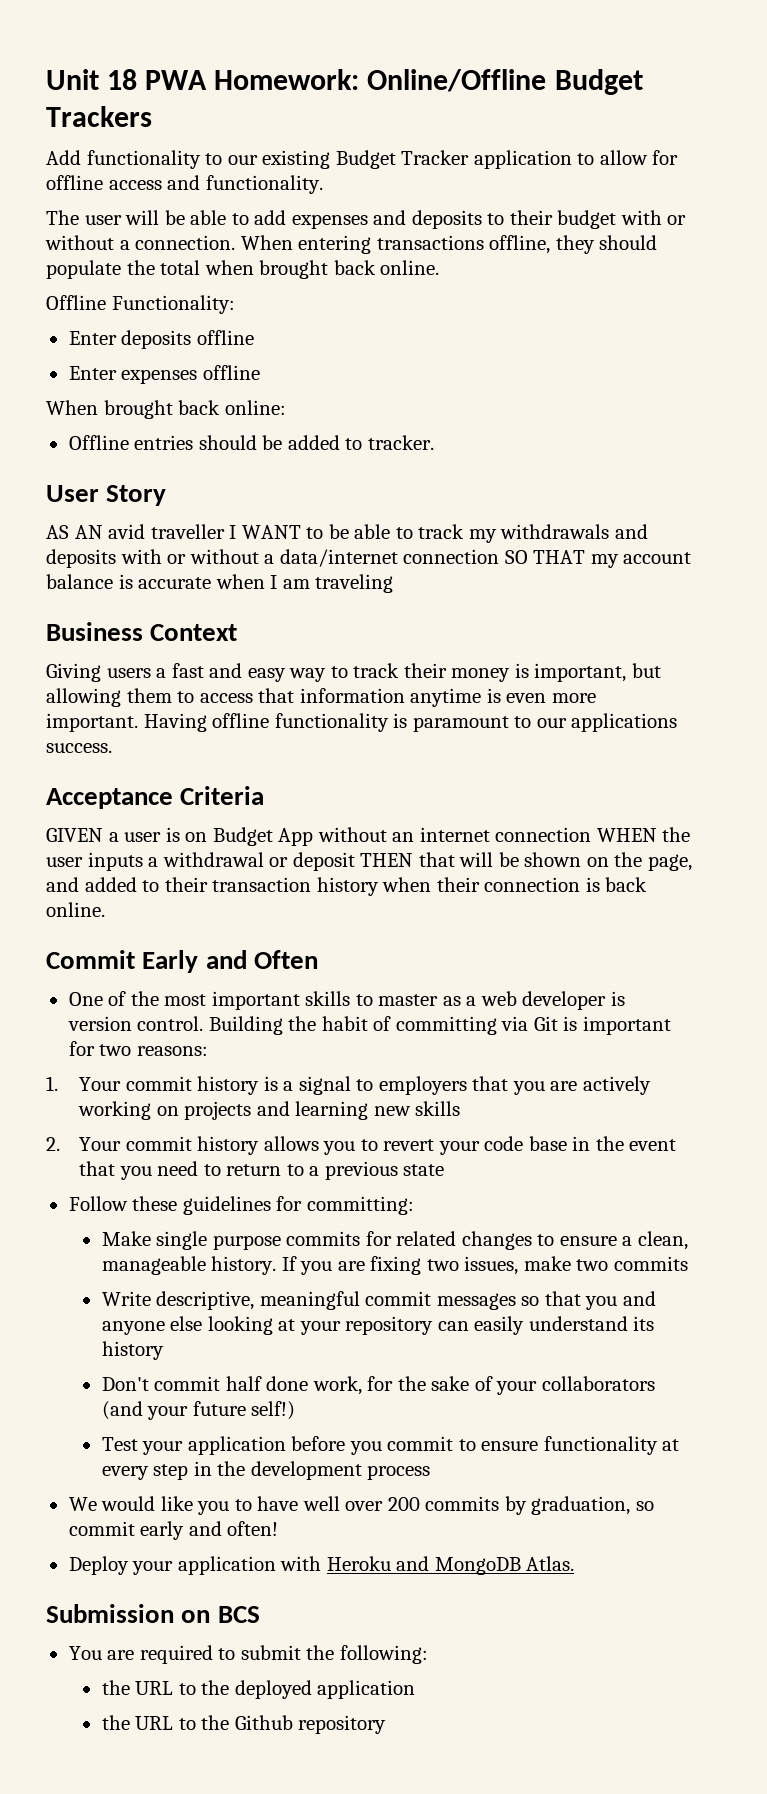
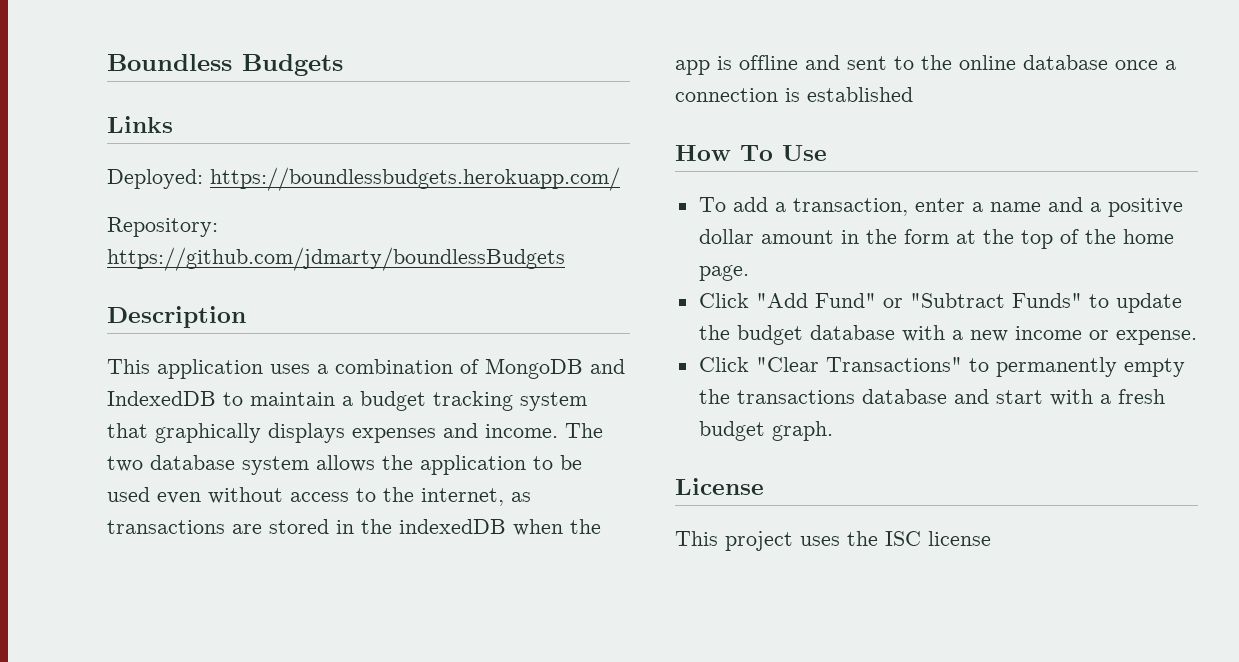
- Unit 18 PWA Homework: Online/Offline Budget Trackers
- Add functionality to our existing Budget Tracker application to allow for offline access and functionality.
- The user will be able to add expenses and deposits to their budget with or without a connection. When entering transactions offline, they should populate the total when brought back online.
- Offline Functionality:
- Enter deposits offline
- Enter expenses offline
- When brought back online:
- Offline entries should be added to tracker.
- User Story
- AS AN avid traveller I WANT to be able to track my withdrawals and deposits with or without a data/internet connection SO THAT my account balance is accurate when I am traveling
- Business Context
- Giving users a fast and easy way to track their money is important, but allowing them to access that information anytime is even more important. Having offline functionality is paramount to our applications success.
- Acceptance Criteria
- GIVEN a user is on Budget App without an internet connection WHEN the user inputs a withdrawal or deposit THEN that will be shown on the page, and added to their transaction history when their connection is back online.
- Commit Early and Often
- One of the most important skills to master as a web developer is version control. Building the habit of committing via Git is important for two reasons:
- 1. Your commit history is a signal to employers that you are actively working on projects and learning new skills
- 2. Your commit history allows you to revert your code base in the event that you need to return to a previous state
- Follow these guidelines for committing:
- Make single purpose commits for related changes to ensure a clean, manageable history. If you are fixing two issues, make two commits
- Write descriptive, meaningful commit messages so that you and anyone else looking at your repository can easily understand its history
- Don't commit half done work, for the sake of your collaborators (and your future self!)
- Test your application before you commit to ensure functionality at every step in the development process
- We would like you to have well over 200 commits by graduation, so commit early and often!
- Deploy your application with Heroku and MongoDB Atlas.
- Submission on BCS
- You are required to submit the following:
- the URL to the deployed application
- the URL to the Github repository
+ Boundless Budgets
+ Links
+ Deployed: https://boundlessbudgets.herokuapp.com/
+ Repository: https://github.com/jdmarty/boundlessBudgets
+ Description
+ This application uses a combination of MongoDB and IndexedDB to maintain a budget tracking system that graphically displays expenses and income. The two database system allows the application to be used even without access to the internet, as transactions are stored in the indexedDB when the app is offline and sent to the online database once a connection is established
+ How To Use
+ To add a transaction, enter a name and a positive dollar amount in the form at the top of the home page.
+ Click "Add Fund" or "Subtract Funds" to update the budget database with a new income or expense.
+ Click "Clear Transactions" to permanently empty the transactions database and start with a fresh budget graph.
+ License
+ This project uses the ISC license

